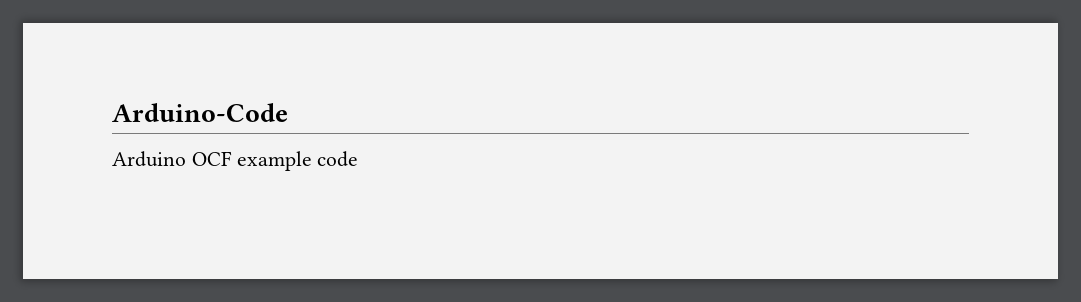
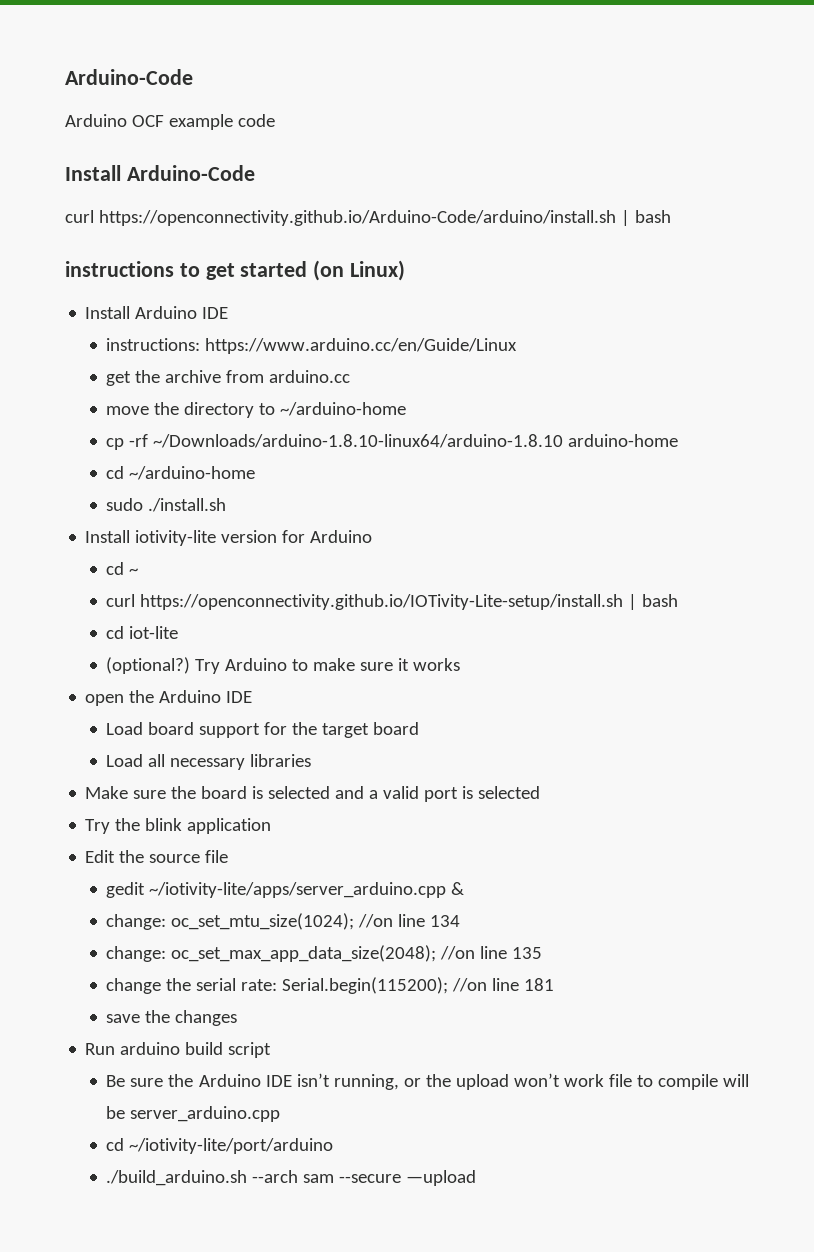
+ Install Arduino-Code
+ curl https://openconnectivity.github.io/Arduino-Code/arduino/install.sh | bash
+ instructions to get started (on Linux)
+ Install Arduino IDE
+ instructions: https://www.arduino.cc/en/Guide/Linux
+ get the archive from arduino.cc
+ move the directory to ~/arduino-home
+ cp -rf ~/Downloads/arduino-1.8.10-linux64/arduino-1.8.10 arduino-home
+ cd ~/arduino-home
+ sudo ./install.sh
+ Install iotivity-lite version for Arduino
+ cd ~
+ curl https://openconnectivity.github.io/IOTivity-Lite-setup/install.sh | bash
+ cd iot-lite
+ (optional?) Try Arduino to make sure it works
+ open the Arduino IDE
+ Load board support for the target board
+ Load all necessary libraries
+ Make sure the board is selected and a valid port is selected
+ Try the blink application
+ Edit the source file
+ gedit ~/iotivity-lite/apps/server_arduino.cpp &
+ change: oc_set_mtu_size(1024); //on line 134
+ change: oc_set_max_app_data_size(2048); //on line 135
+ change the serial rate: Serial.begin(115200); //on line 181
+ save the changes
+ Run arduino build script
+ Be sure the Arduino IDE isn’t running, or the upload won’t work file to compile will be server_arduino.cpp
+ cd ~/iotivity-lite/port/arduino
+ ./build_arduino.sh --arch sam --secure —upload

